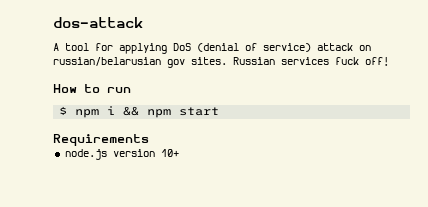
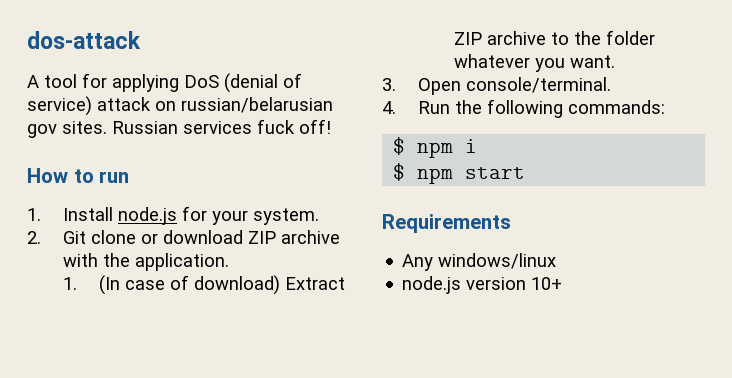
+ 1. Install node.js for your system.
+ 2. Git clone or download ZIP archive with the application.
+ 1. (In case of download) Extract ZIP archive to the folder whatever you want.
+ 3. Open console/terminal.
+ 4. Run the following commands:
- $ npm i && npm start
+ $ npm i
+ $ npm start
+ Any windows/linux

